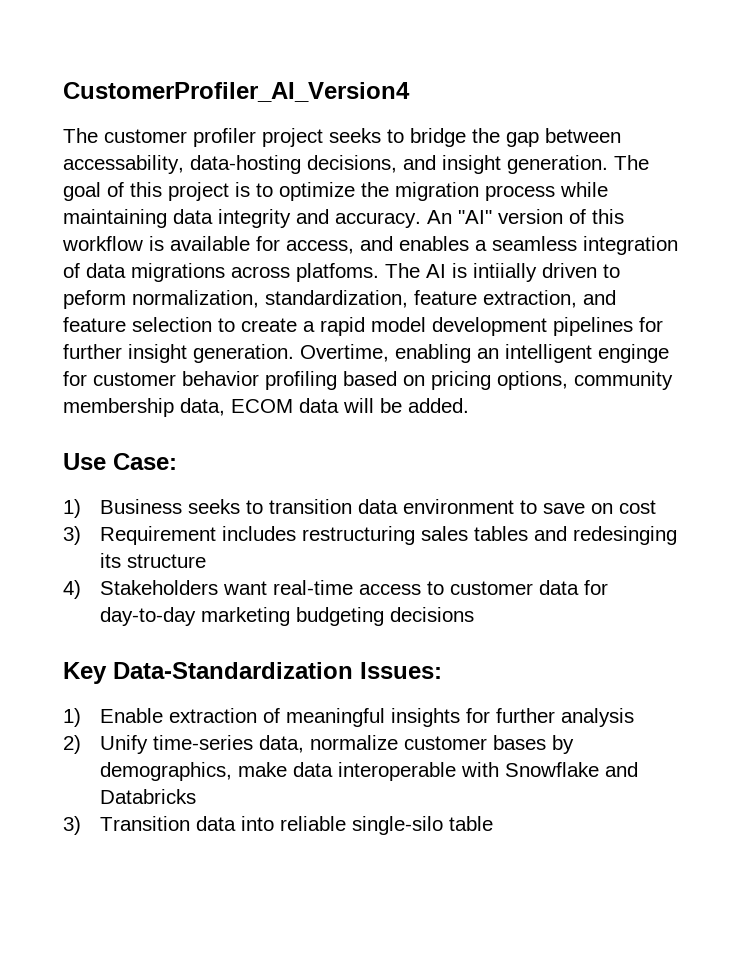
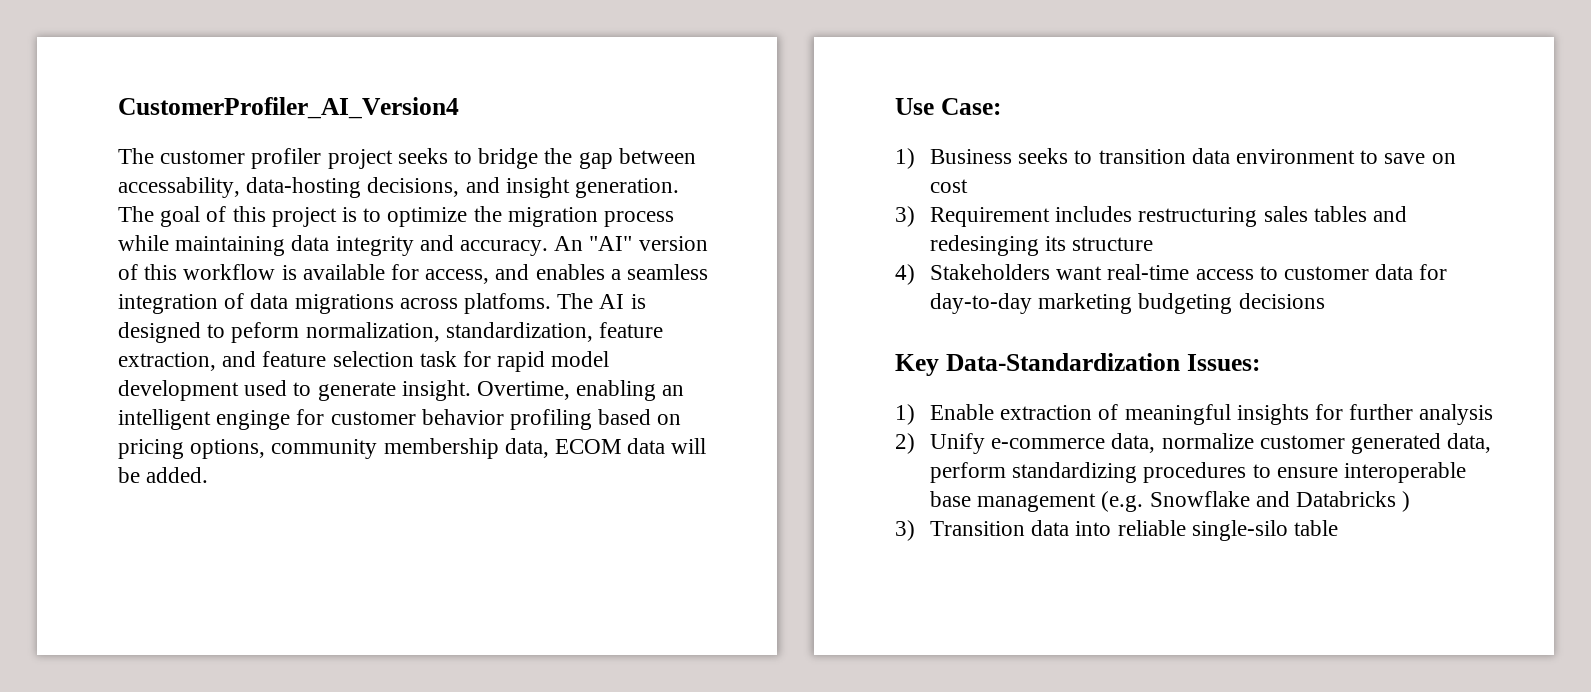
- The AI is intiially driven to peform normalization, standardization, feature extraction, and feature selection to create a rapid model development pipelines for further insight generation.
+ The AI is designed to peform normalization, standardization, feature extraction, and feature selection task for rapid model development used to generate insight.
- 2) Unify time-series data, normalize customer bases by demographics, make data interoperable with Snowflake and Databricks
+ 2) Unify e-commerce data, normalize customer generated data, perform standardizing procedures to ensure interoperable base management (e.g. Snowflake and Databricks )

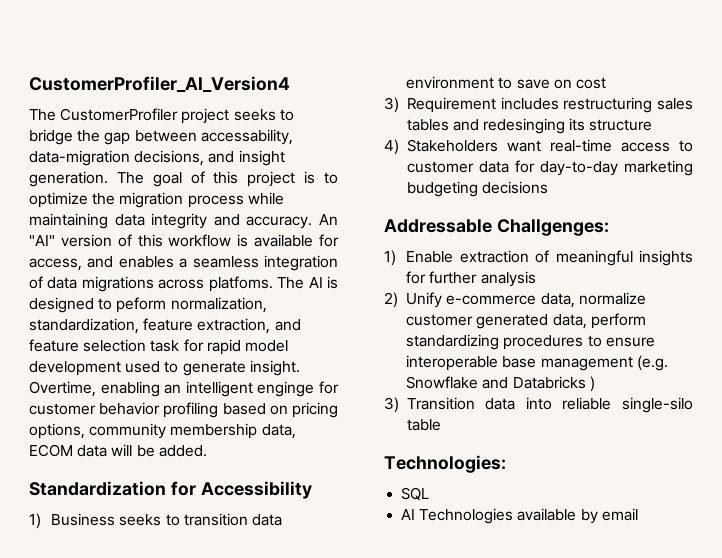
- The customer profiler project seeks to bridge the gap between accessability, data-hosting decisions, and insight generation.
+ The CustomerProfiler project seeks to bridge the gap between accessability, data-migration decisions, and insight generation.
- Use Case:
+ Standardization for Accessibility
- Key Data-Standardization Issues:
+ Addressable Challgenges:
+ Technologies:
+ SQL
+ AI Technologies available by email

